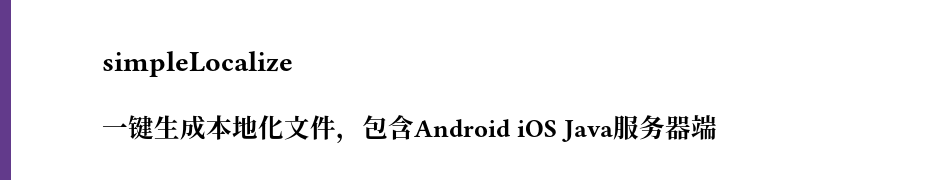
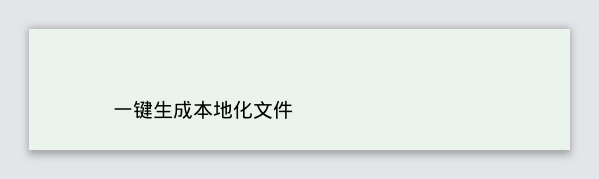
- simpleLocalize
- 一键生成本地化文件，包含Android iOS Java服务器端
+ 一键生成本地化文件

